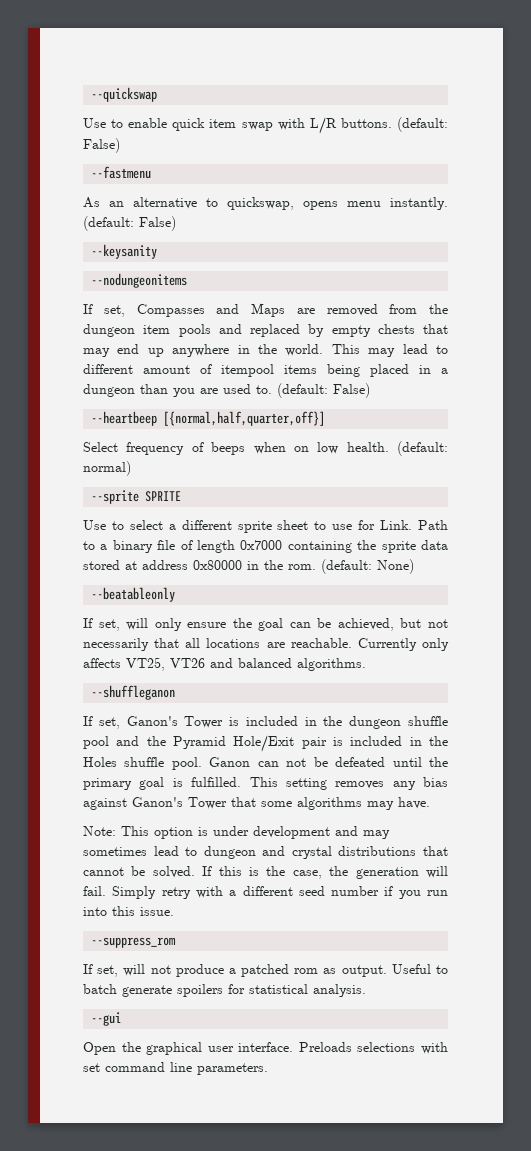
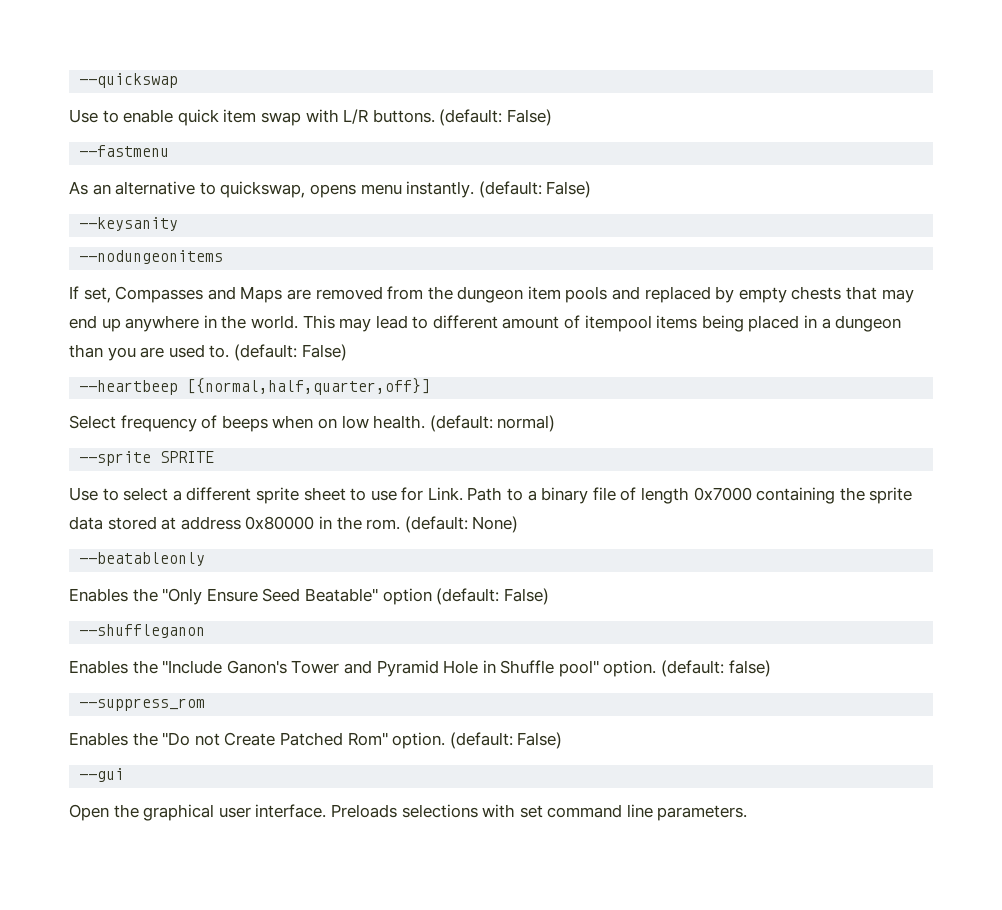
- If set, will only ensure the goal can be achieved, but not necessarily that all locations are reachable. Currently only affects VT25, VT26 and balanced algorithms.
+ Enables the "Only Ensure Seed Beatable" option (default: False)
  --shuffleganon
- If set, Ganon's Tower is included in the dungeon shuffle pool and the Pyramid Hole/Exit pair is included in the Holes shuffle pool. Ganon can not be defeated until the primary goal is fulfilled. This setting removes any bias against Ganon's Tower that some algorithms may have.
- Note: This option is under development and may sometimes lead to dungeon and crystal distributions that cannot be solved. If this is the case, the generation will fail. Simply retry with a different seed number if you run into this issue.
+ Enables the "Include Ganon's Tower and Pyramid Hole in Shuffle pool" option. (default: false)
  --suppress_rom
- If set, will not produce a patched rom as output. Useful to batch generate spoilers for statistical analysis.
+ Enables the "Do not Create Patched Rom" option. (default: False)

